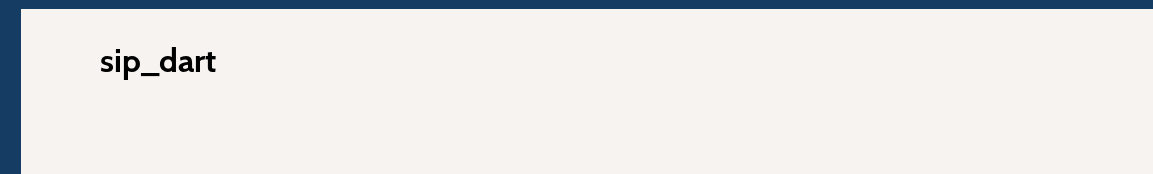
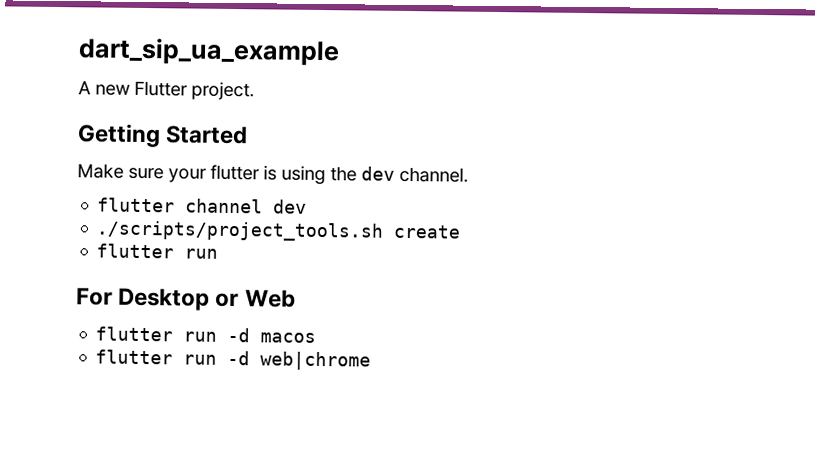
- sip_dart
+ dart_sip_ua_example
+ A new Flutter project.
+ Getting Started
+ Make sure your flutter is using the dev channel.
+ flutter channel dev
+ ./scripts/project_tools.sh create
+ flutter run
+ For Desktop or Web
+ flutter run -d macos
+ flutter run -d web|chrome

